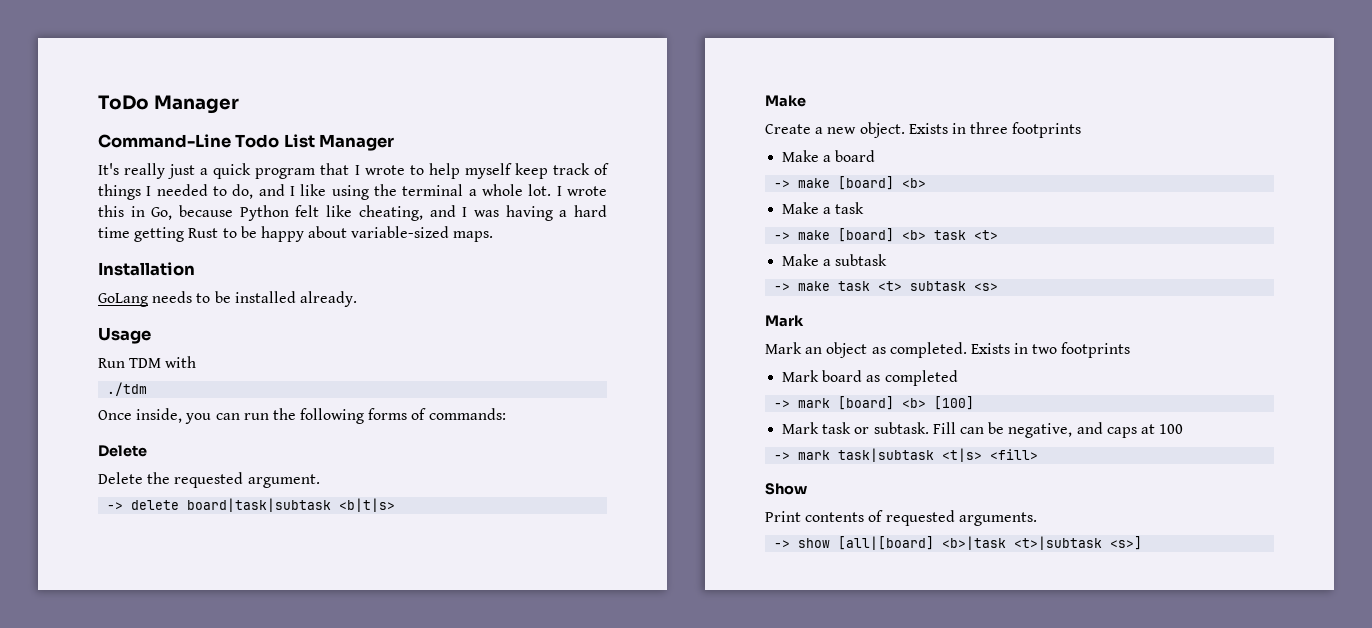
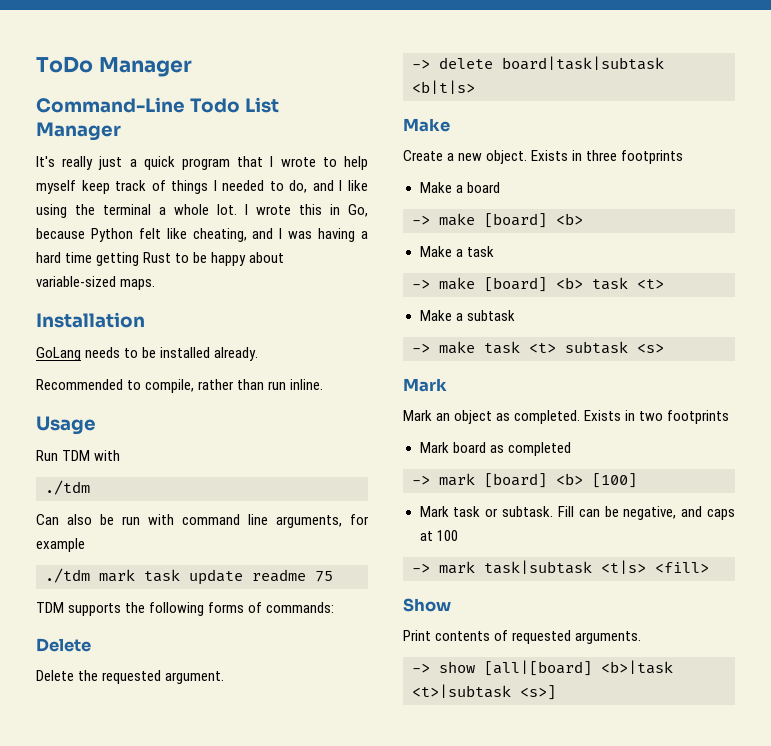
+ Recommended to compile, rather than run inline.
- Once inside, you can run the following forms of commands:
+ Can also be run with command line arguments, for example
+ ./tdm mark task update readme 75
+ TDM supports the following forms of commands:

